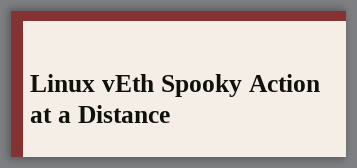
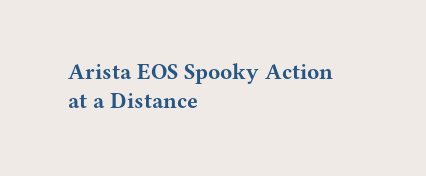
- Linux vEth Spooky Action at a Distance
+ Arista EOS Spooky Action at a Distance

